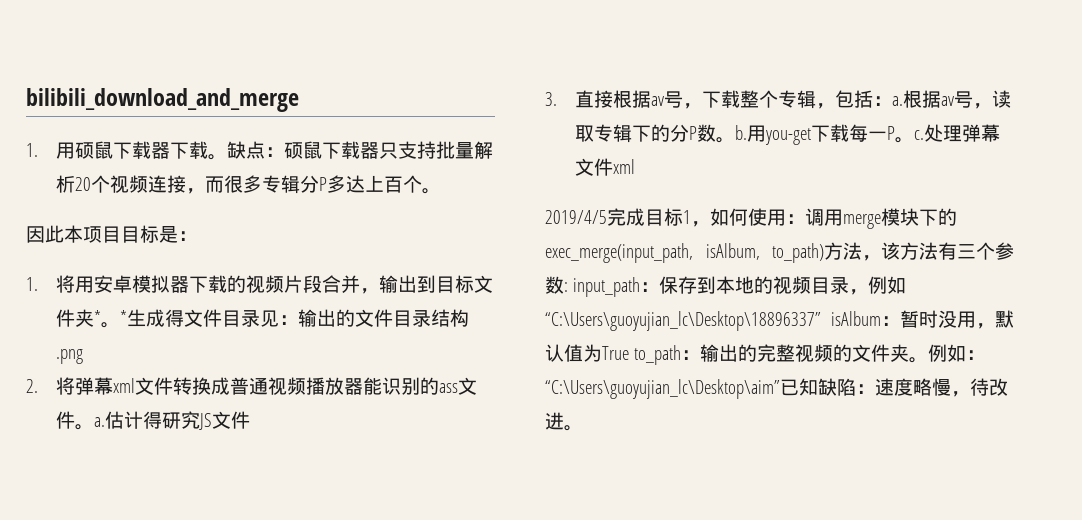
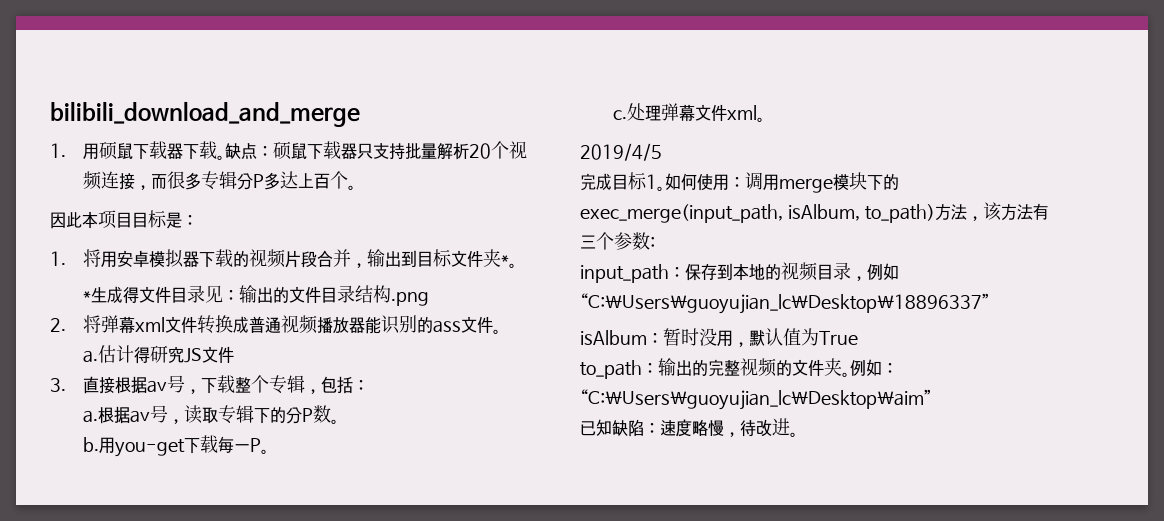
- 1.将用安卓模拟器下载的视频片段合并，输出到目标文件夹*。*生成得文件目录见：输出的文件目录结构.png
+ 1.将用安卓模拟器下载的视频片段合并，输出到目标文件夹*。
+ *生成得文件目录见：输出的文件目录结构.png
- 2.将弹幕xml文件转换成普通视频播放器能识别的ass文件。a.
+ 2.将弹幕xml文件转换成普通视频播放器能识别的ass文件。
+ a.
- 3.直接根据av号，下载整个专辑，包括：a.
+ 3.直接根据av号，下载整个专辑，包括：
+ a.
- 根据av号，读取专辑下的分P数。b.
+ 根据av号，读取专辑下的分P数。
+ b.
- 用you-get下载每一P。c.
+ 用you-get下载每一P。
+ c.
- 处理弹幕文件xml
+ 处理弹幕文件xml。
- 2019/4/5完成目标1，如何使用：调用merge模块下的exec_merge(input_path, isAlbum, to_path)方法，该方法有三个参数: input_path：保存到本地的视频目录，例如“C:\Users\guoyujian_lc\Desktop\18896337” isAlbum：暂时没用，默认值为True to_path：输出的完整视频的文件夹。
+ 2019/4/5
+ 完成目标1。如何使用：调用merge模块下的exec_merge(input_path, isAlbum, to_path)方法，该方法有三个参数:
+ input_path：保存到本地的视频目录，例如“C:\Users\guoyujian_lc\Desktop\18896337”
+ isAlbum：暂时没用，默认值为True
+ to_path：输出的完整视频的文件夹。
- 例如：“C:\Users\guoyujian_lc\Desktop\aim”已知缺陷：速度略慢，待改进。
+ 例如：“C:\Users\guoyujian_lc\Desktop\aim”
+ 已知缺陷：速度略慢，待改进。

